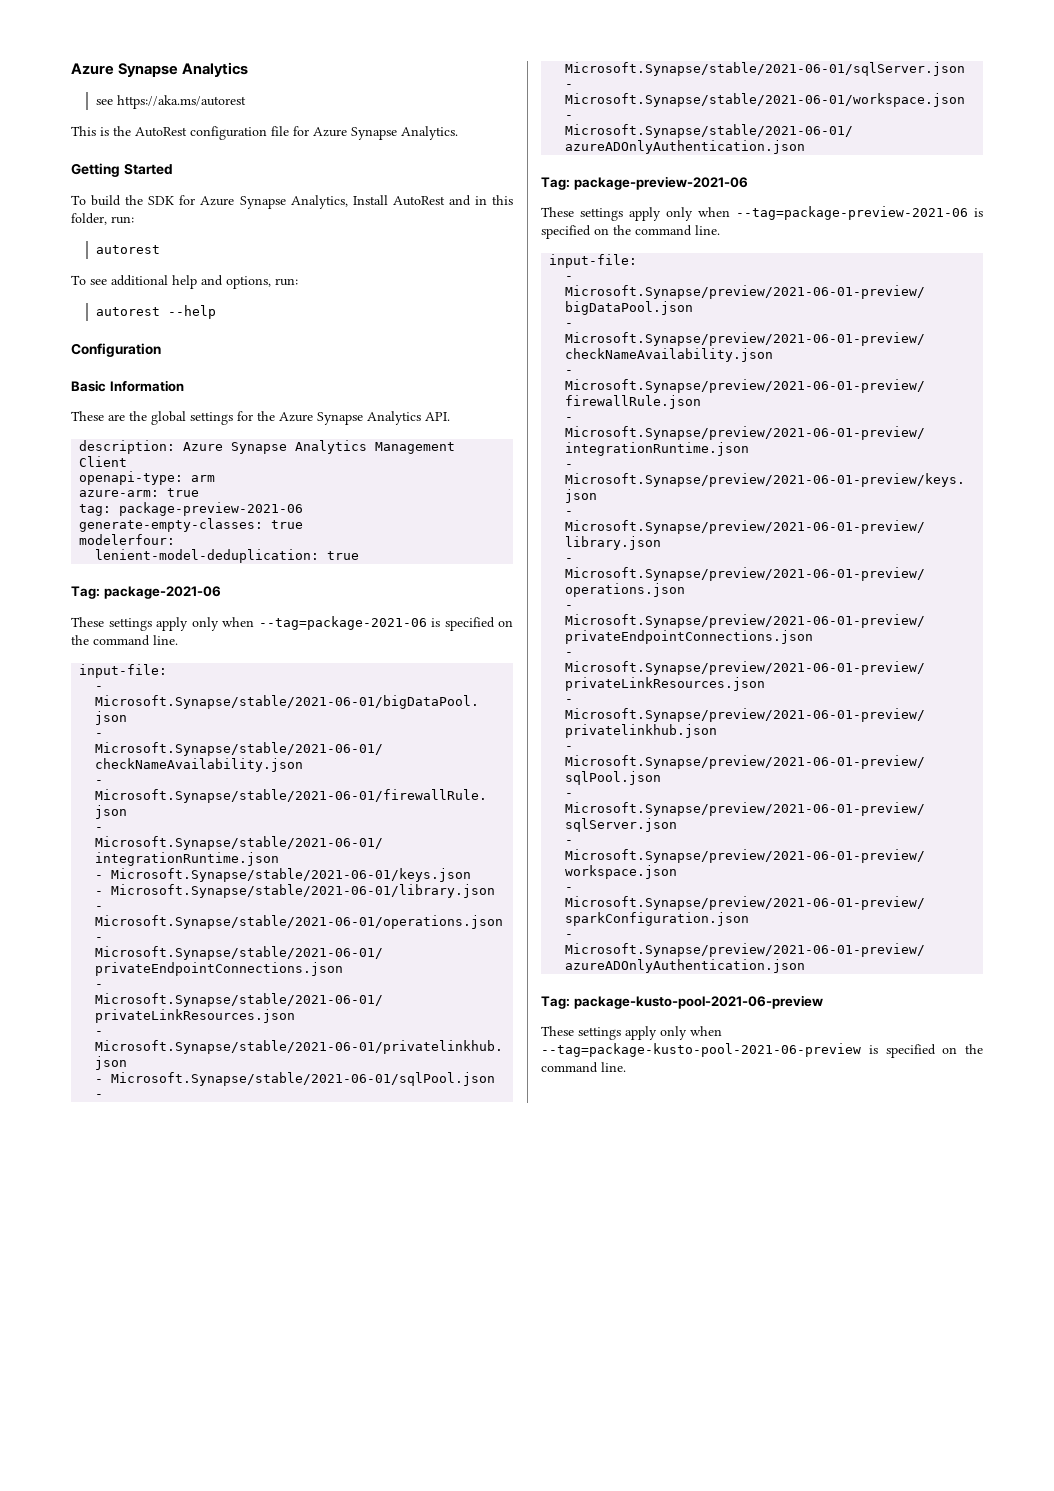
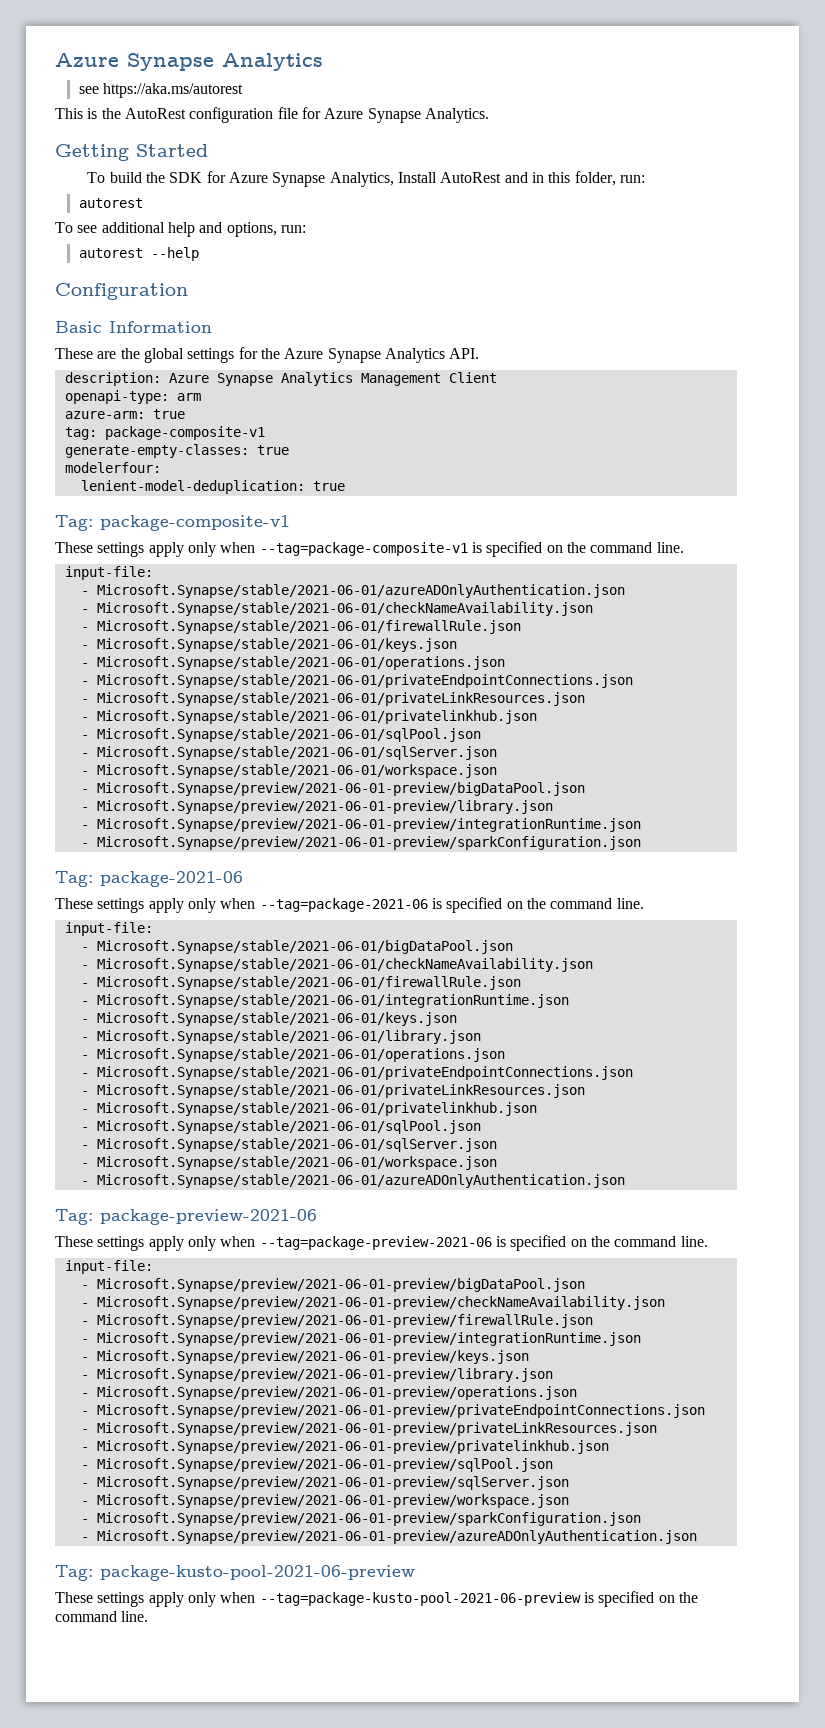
- tag: package-preview-2021-06
+ tag: package-composite-v1
+ Tag: package-composite-v1
+ These settings apply only when --tag=package-composite-v1 is specified on the command line.
+ input-file:
+ - Microsoft.Synapse/stable/2021-06-01/azureADOnlyAuthentication.json
+ - Microsoft.Synapse/stable/2021-06-01/checkNameAvailability.json
+ - Microsoft.Synapse/stable/2021-06-01/firewallRule.json
+ - Microsoft.Synapse/stable/2021-06-01/keys.json
+ - Microsoft.Synapse/stable/2021-06-01/operations.json
+ - Microsoft.Synapse/stable/2021-06-01/privateEndpointConnections.json
+ - Microsoft.Synapse/stable/2021-06-01/privateLinkResources.json
+ - Microsoft.Synapse/stable/2021-06-01/privatelinkhub.json
+ - Microsoft.Synapse/stable/2021-06-01/sqlPool.json
+ - Microsoft.Synapse/stable/2021-06-01/sqlServer.json
+ - Microsoft.Synapse/stable/2021-06-01/workspace.json
+ - Microsoft.Synapse/preview/2021-06-01-preview/bigDataPool.json
+ - Microsoft.Synapse/preview/2021-06-01-preview/library.json
+ - Microsoft.Synapse/preview/2021-06-01-preview/integrationRuntime.json
+ - Microsoft.Synapse/preview/2021-06-01-preview/sparkConfiguration.json

